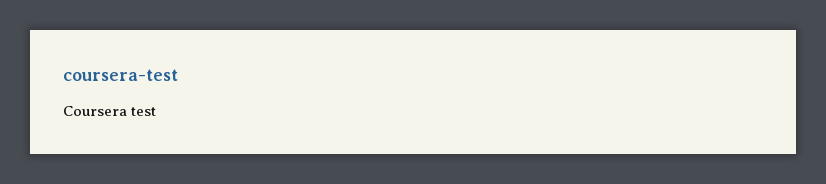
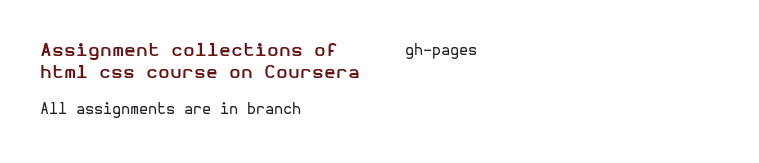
- coursera-test
- Coursera test
+ Assignment collections of html css course on Coursera
+ All assignments are in branch gh-pages

